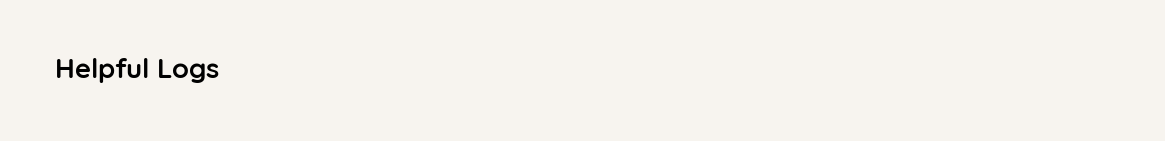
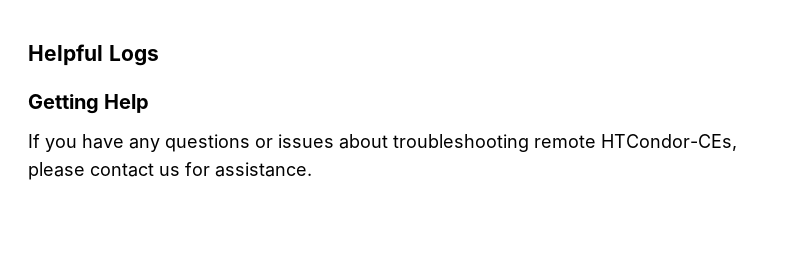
+ Getting Help
+ If you have any questions or issues about troubleshooting remote HTCondor-CEs, please contact us for assistance.

